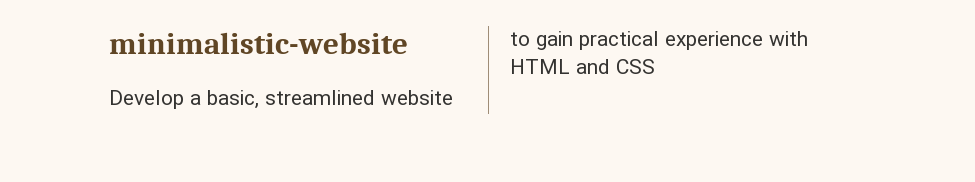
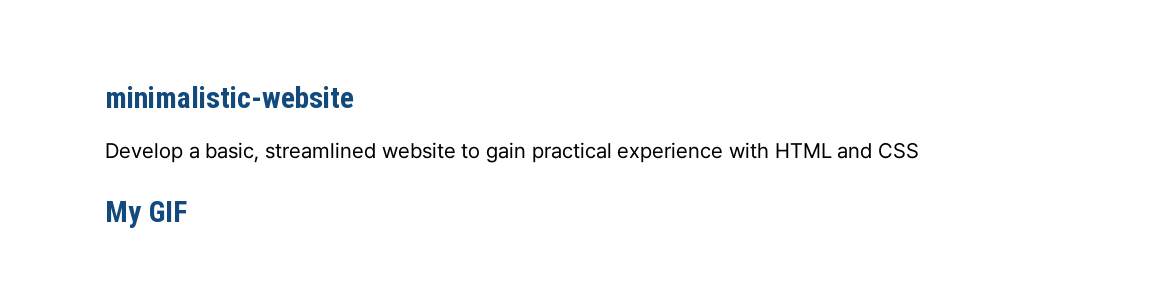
+ My GIF

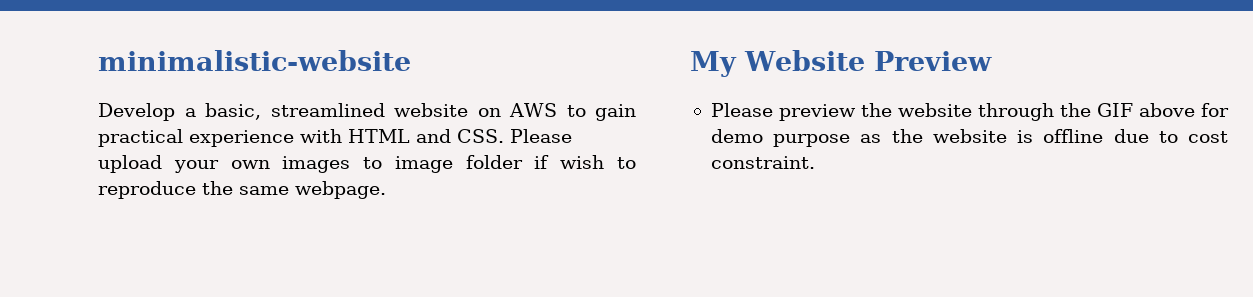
- Develop a basic, streamlined website to gain practical experience with HTML and CSS
- My GIF
+ Develop a basic, streamlined website on AWS to gain practical experience with HTML and CSS. Please upload your own images to image folder if wish to reproduce the same webpage.
+ My Website Preview
+ Please preview the website through the GIF above for demo purpose as the website is offline due to cost constraint.

